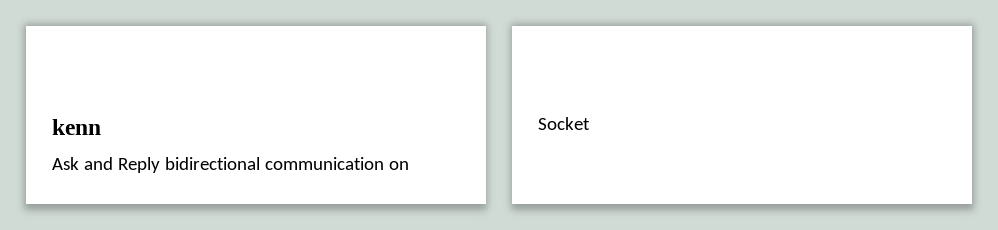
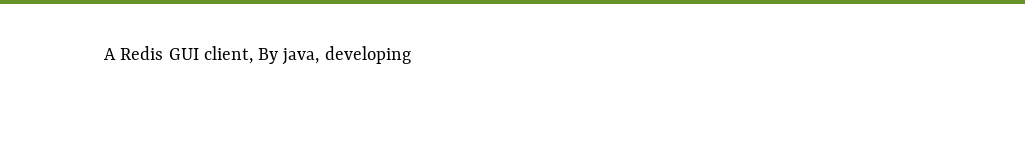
- kenn
- Ask and Reply bidirectional communication on Socket
+ A Redis GUI client, By java, developing

